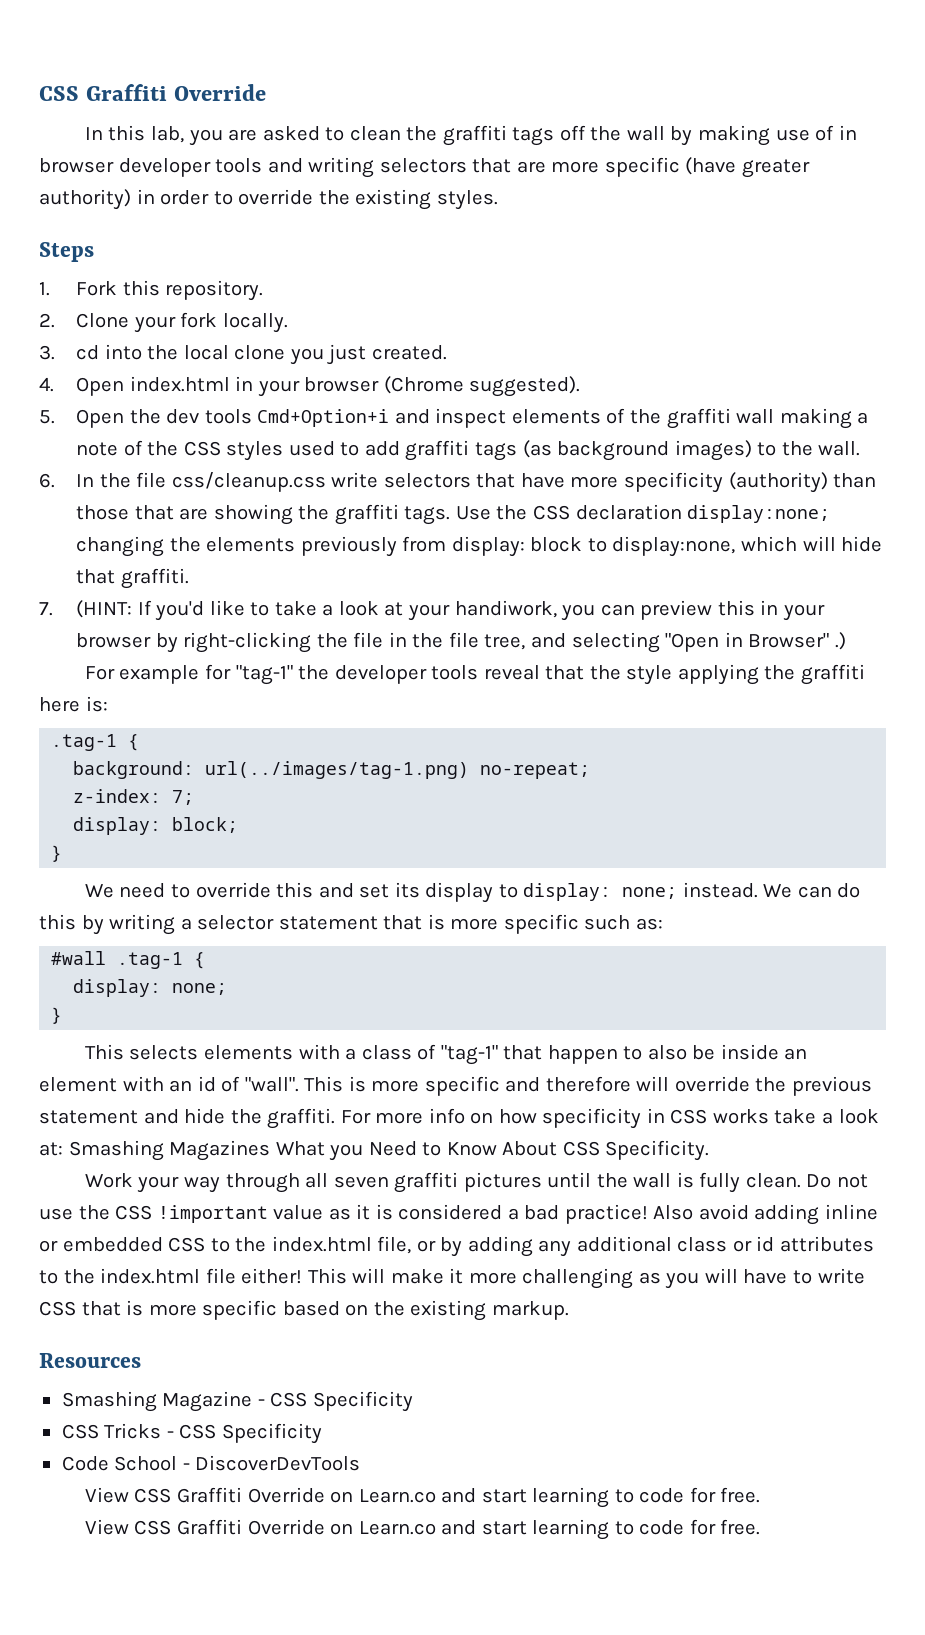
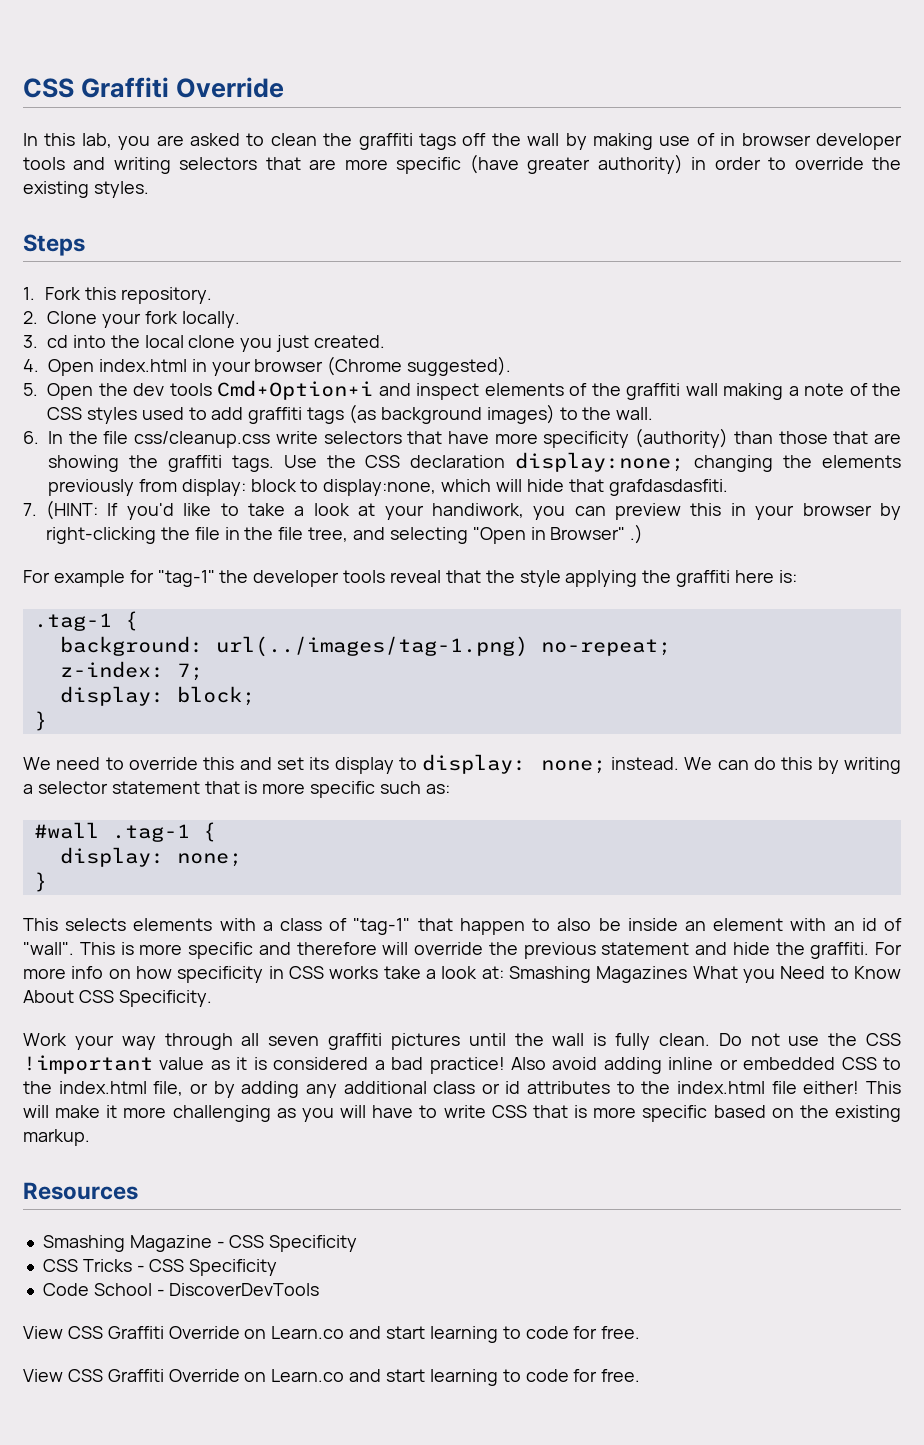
- Use the CSS declaration display:none; changing the elements previously from display: block to display:none, which will hide that graffiti.
+ Use the CSS declaration display:none; changing the elements previously from display: block to display:none, which will hide that grafdasdasfiti.

